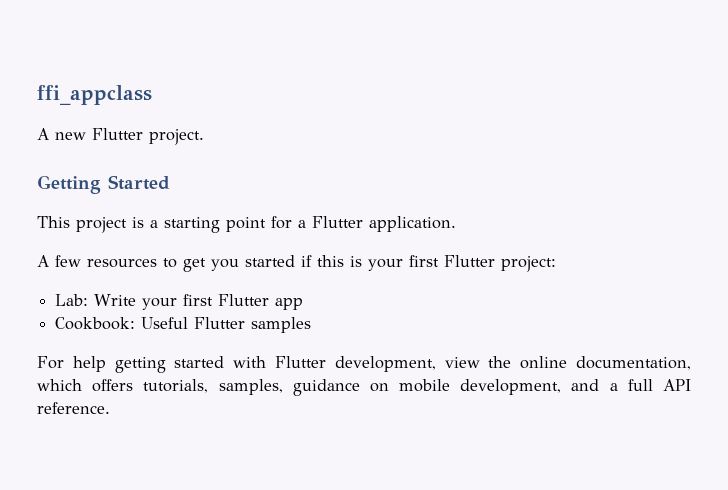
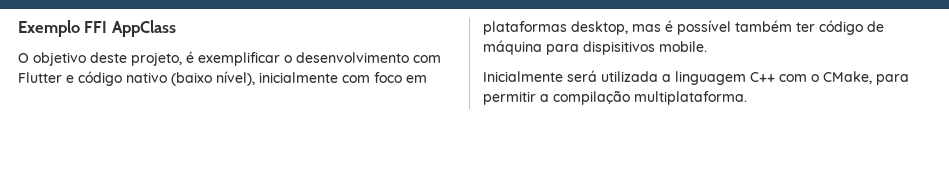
- ffi_appclass
- A new Flutter project.
- Getting Started
- This project is a starting point for a Flutter application.
- A few resources to get you started if this is your first Flutter project:
- Lab: Write your first Flutter app
- Cookbook: Useful Flutter samples
- For help getting started with Flutter development, view the online documentation, which offers tutorials, samples, guidance on mobile development, and a full API reference.
+ Exemplo FFI AppClass
+ O objetivo deste projeto, é exemplificar o desenvolvimento com Flutter e código nativo (baixo nível), inicialmente com foco em plataformas desktop, mas é possível também ter código de máquina para dispisitivos mobile.
+ Inicialmente será utilizada a linguagem C++ com o CMake, para permitir a compilação multiplataforma.

